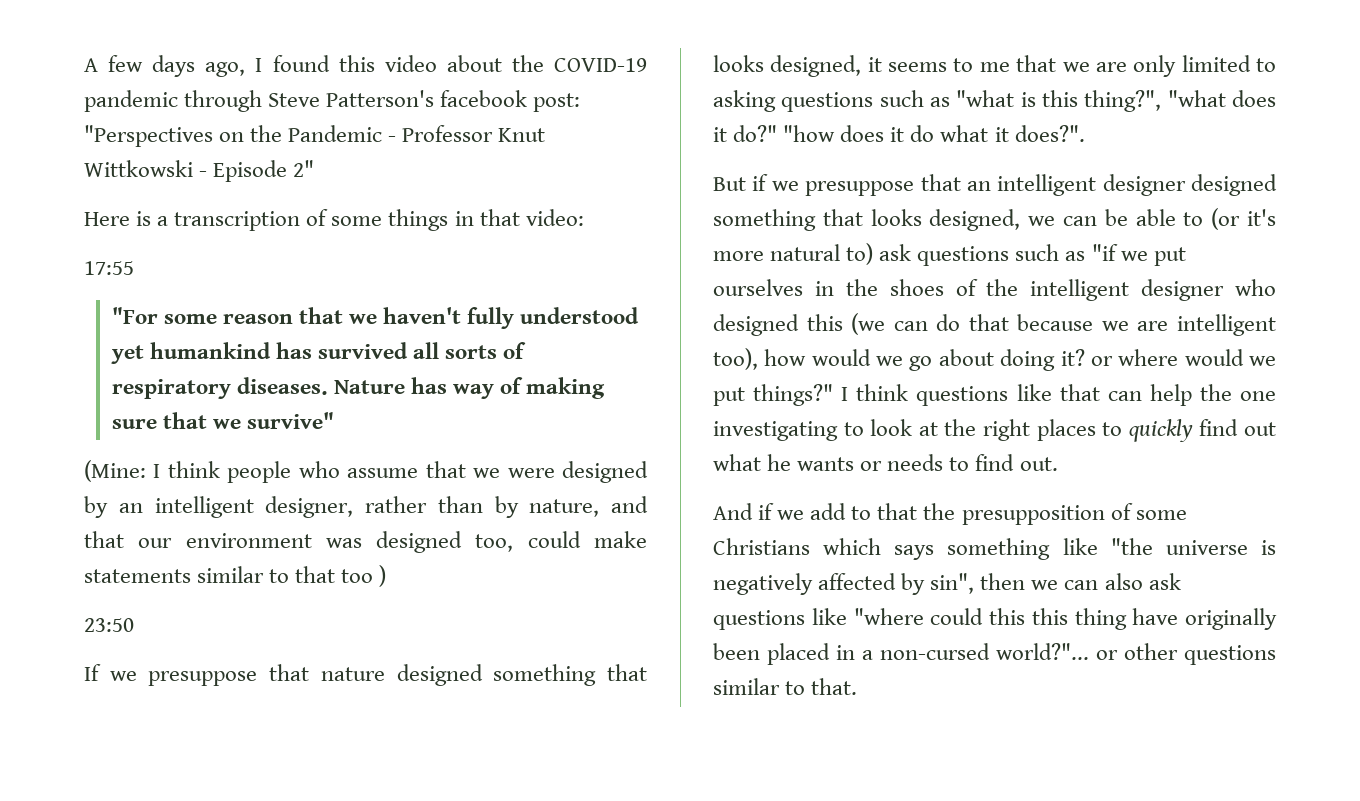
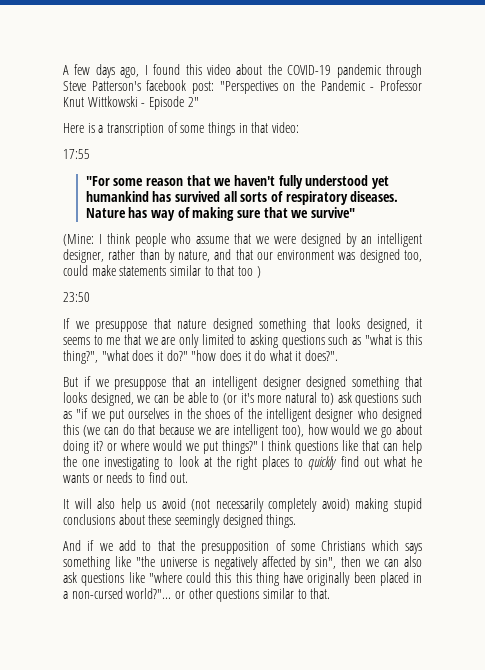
+ It will also help us avoid (not necessarily completely avoid) making stupid conclusions about these seemingly designed things.

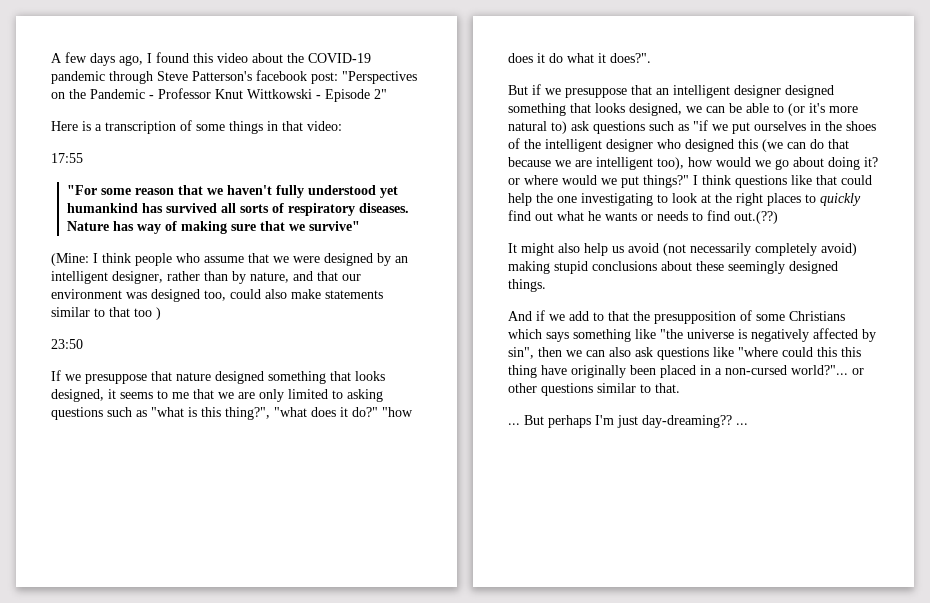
- (Mine: I think people who assume that we were designed by an intelligent designer, rather than by nature, and that our environment was designed too, could make statements similar to that too )
+ (Mine: I think people who assume that we were designed by an intelligent designer, rather than by nature, and that our environment was designed too, could also make statements similar to that too )
- I think questions like that can help the one investigating to look at the right places to quickly find out what he wants or needs to find out.
+ I think questions like that could help the one investigating to look at the right places to quickly find out what he wants or needs to find out.(??)
- It will also help us avoid (not necessarily completely avoid) making stupid conclusions about these seemingly designed things.
+ It might also help us avoid (not necessarily completely avoid) making stupid conclusions about these seemingly designed things.
+ ... But perhaps I'm just day-dreaming?? ...

